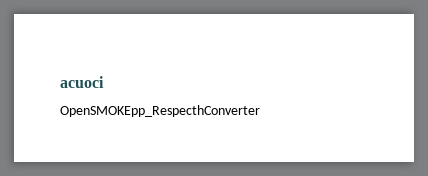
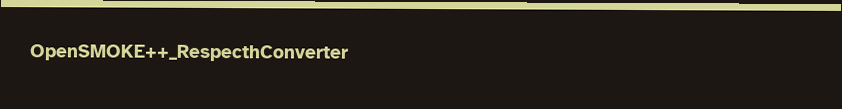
- acuoci
- OpenSMOKEpp_RespecthConverter
+ OpenSMOKE++_RespecthConverter

